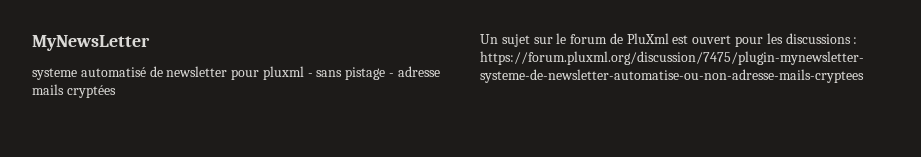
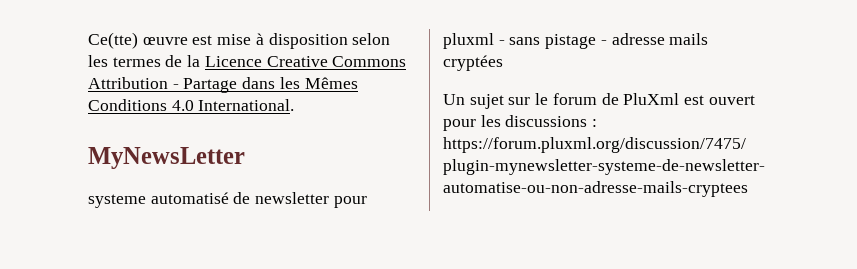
+ Ce(tte) œuvre est mise à disposition selon les termes de la Licence Creative Commons Attribution - Partage dans les Mêmes Conditions 4.0 International.

